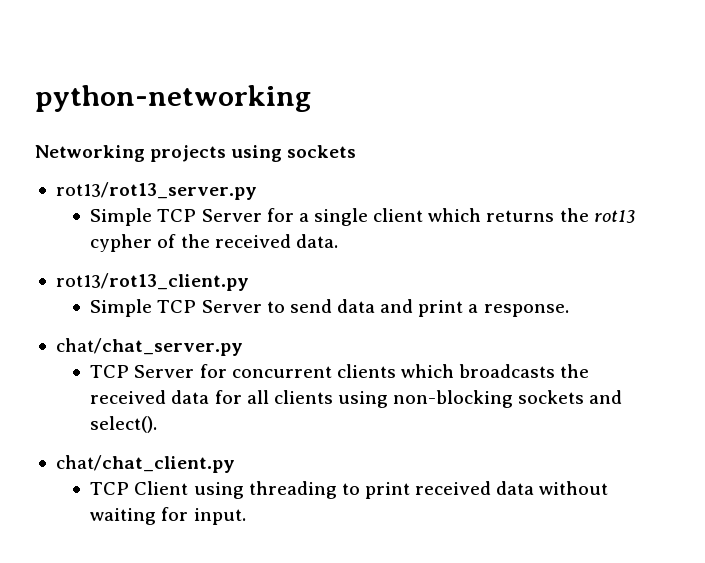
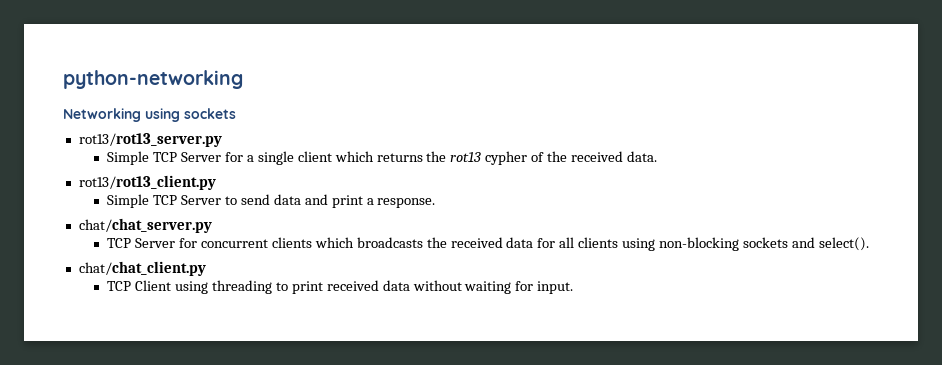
- Networking projects using sockets
+ Networking using sockets

